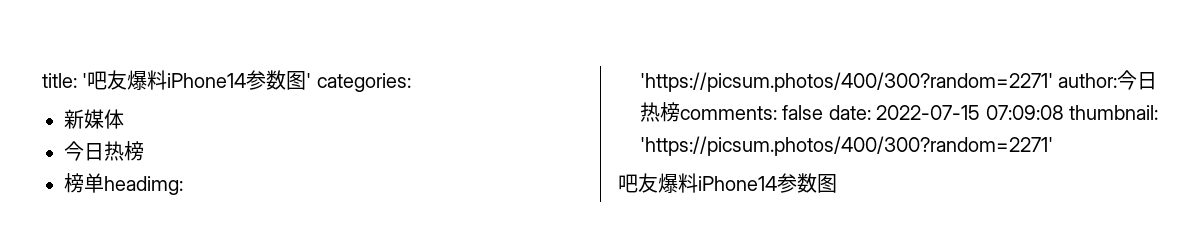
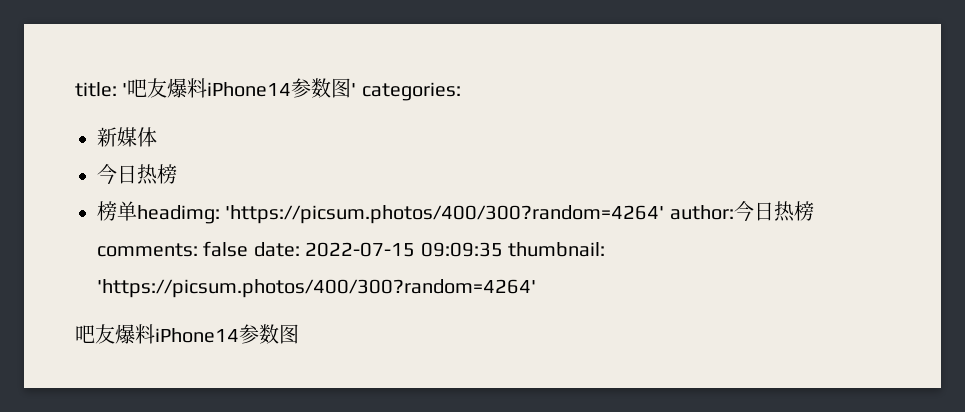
- 榜单headimg: 'https://picsum.photos/400/300?random=2271' author:今日热榜comments: false date: 2022-07-15 07:09:08 thumbnail: 'https://picsum.photos/400/300?random=2271'
+ 榜单headimg: 'https://picsum.photos/400/300?random=4264' author:今日热榜comments: false date: 2022-07-15 09:09:35 thumbnail: 'https://picsum.photos/400/300?random=4264'

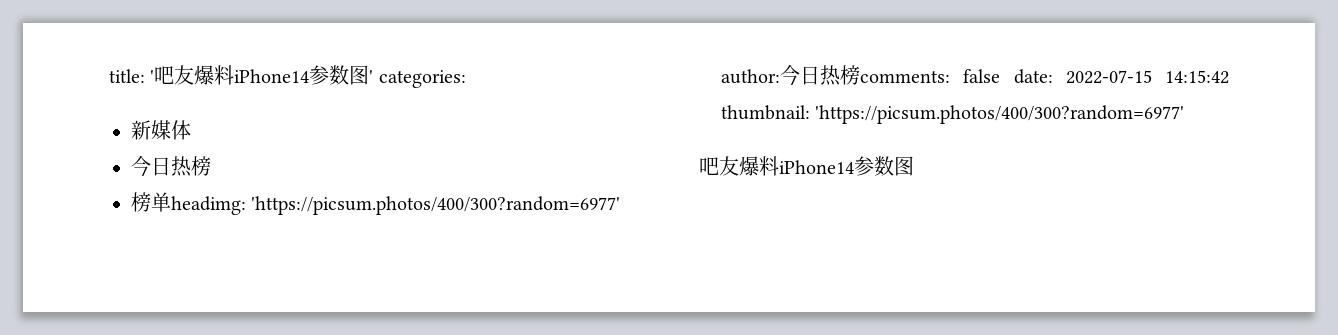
- 榜单headimg: 'https://picsum.photos/400/300?random=4264' author:今日热榜comments: false date: 2022-07-15 09:09:35 thumbnail: 'https://picsum.photos/400/300?random=4264'
+ 榜单headimg: 'https://picsum.photos/400/300?random=6977' author:今日热榜comments: false date: 2022-07-15 14:15:42 thumbnail: 'https://picsum.photos/400/300?random=6977'

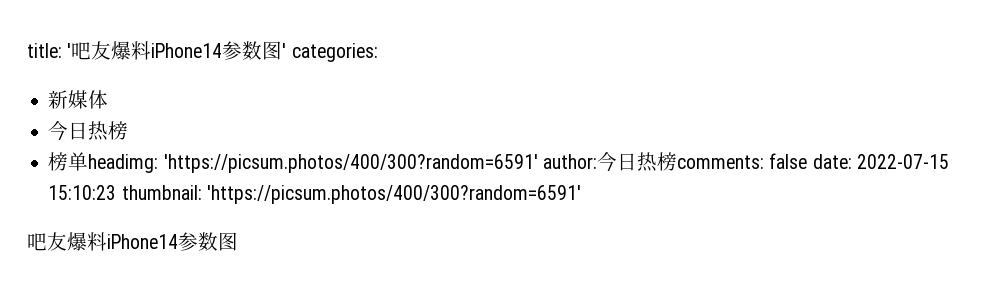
- 榜单headimg: 'https://picsum.photos/400/300?random=6977' author:今日热榜comments: false date: 2022-07-15 14:15:42 thumbnail: 'https://picsum.photos/400/300?random=6977'
+ 榜单headimg: 'https://picsum.photos/400/300?random=6591' author:今日热榜comments: false date: 2022-07-15 15:10:23 thumbnail: 'https://picsum.photos/400/300?random=6591'

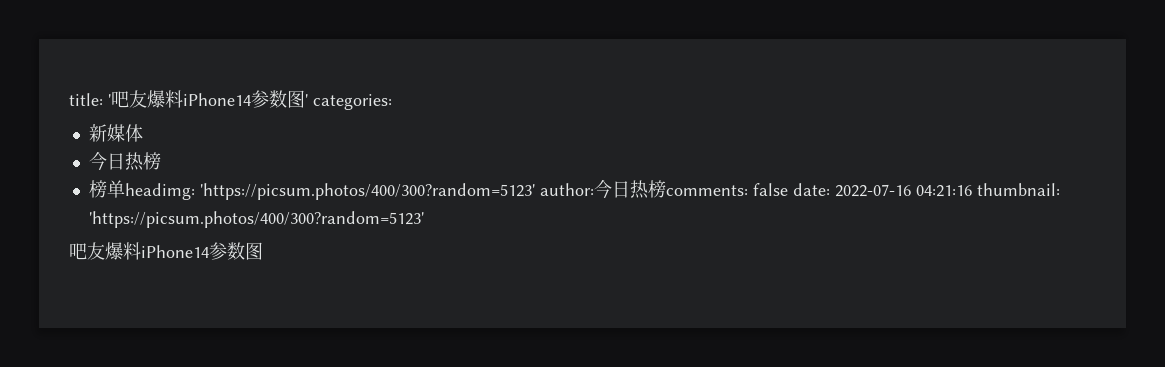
- 榜单headimg: 'https://picsum.photos/400/300?random=6591' author:今日热榜comments: false date: 2022-07-15 15:10:23 thumbnail: 'https://picsum.photos/400/300?random=6591'
+ 榜单headimg: 'https://picsum.photos/400/300?random=5123' author:今日热榜comments: false date: 2022-07-16 04:21:16 thumbnail: 'https://picsum.photos/400/300?random=5123'

